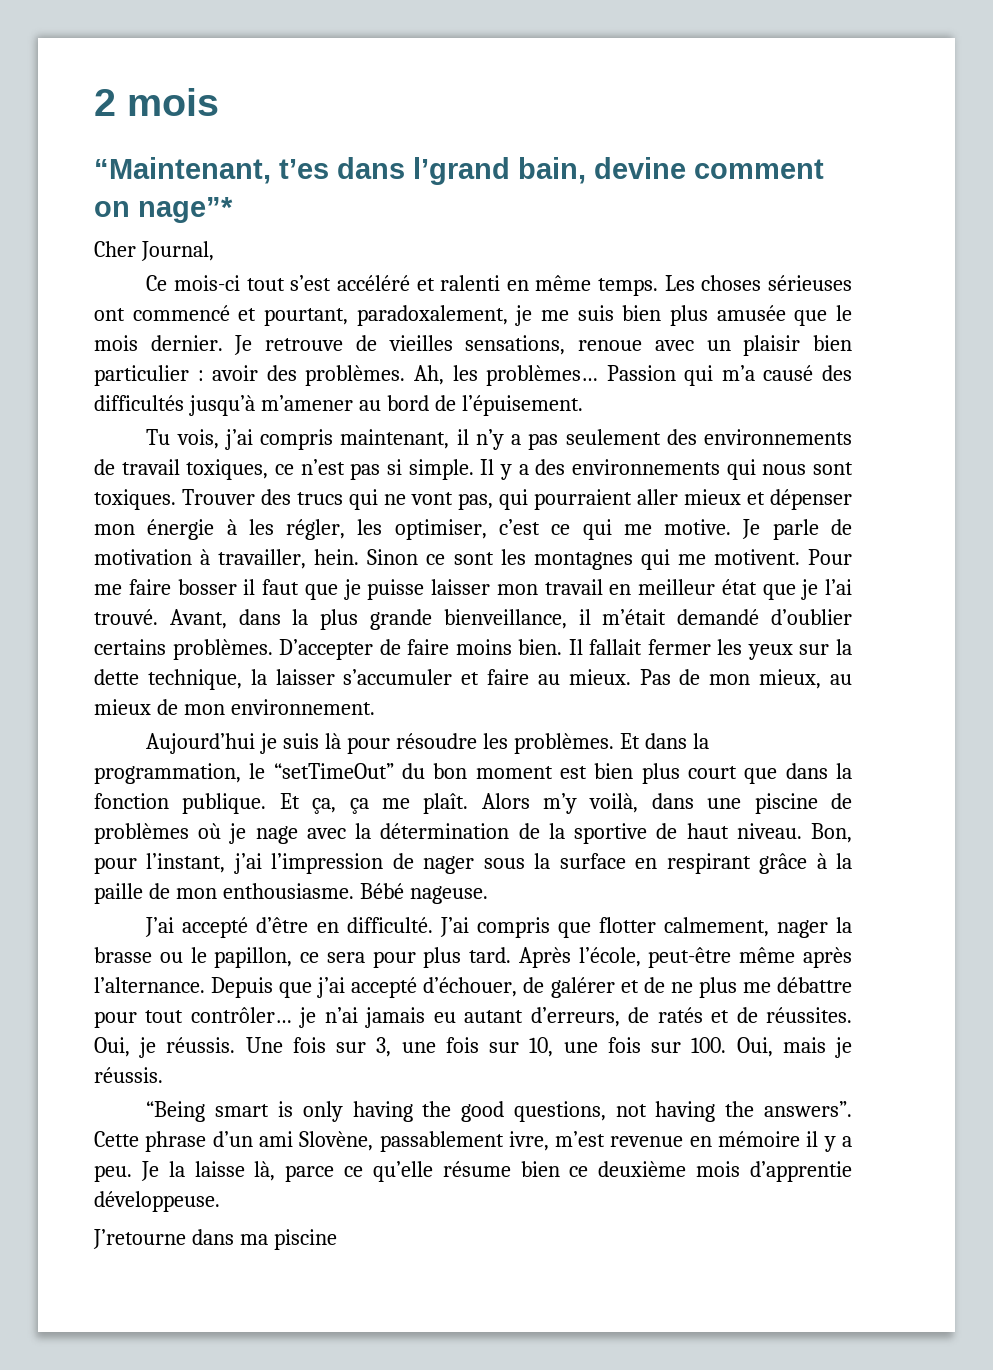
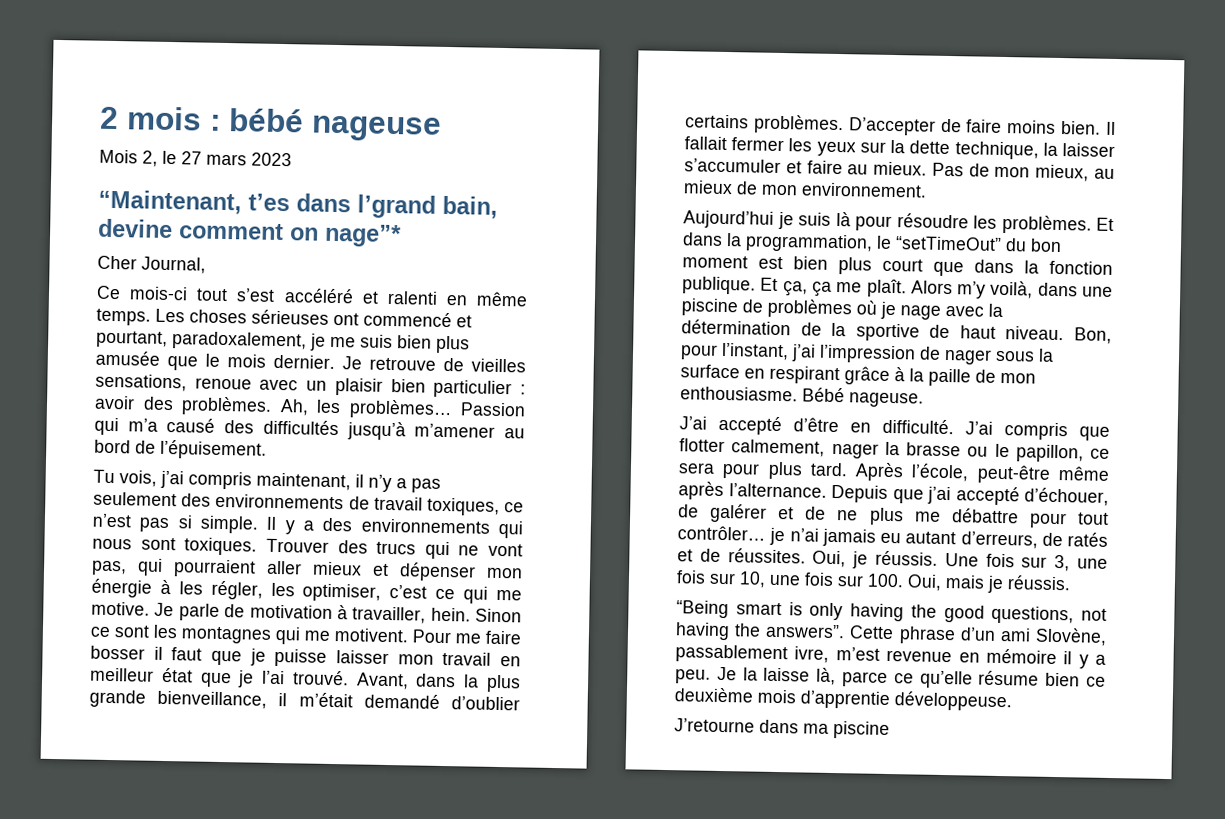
- 2 mois
+ 2 mois : bébé nageuse
+ Mois 2, le 27 mars 2023

